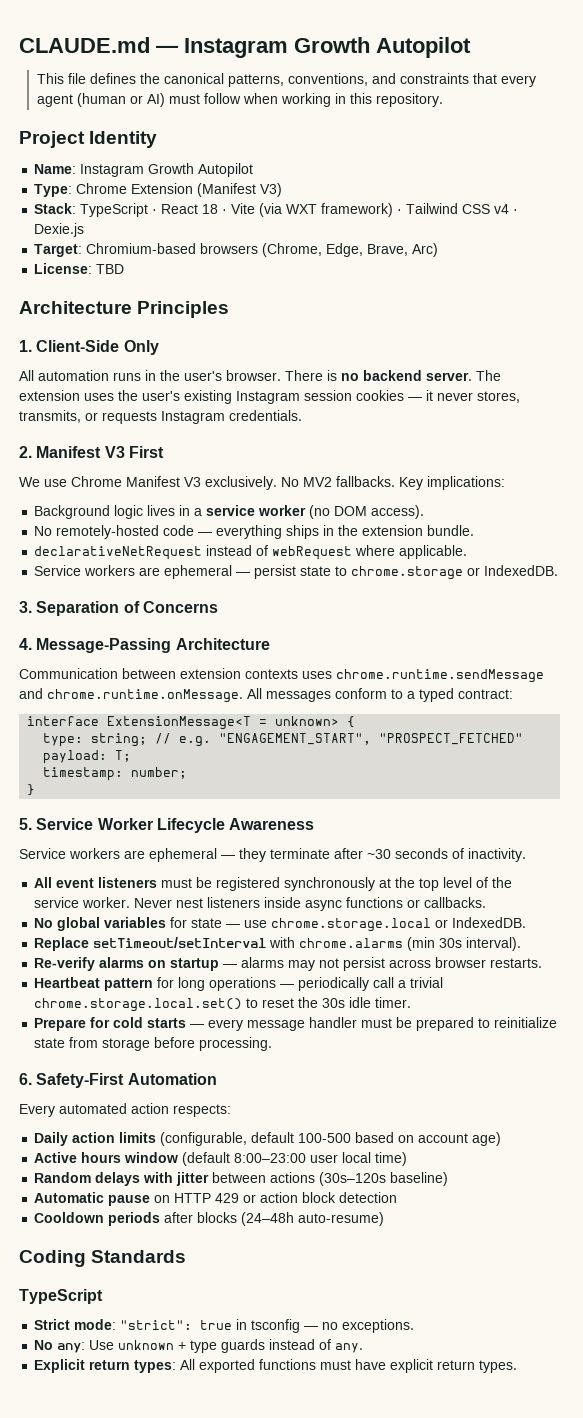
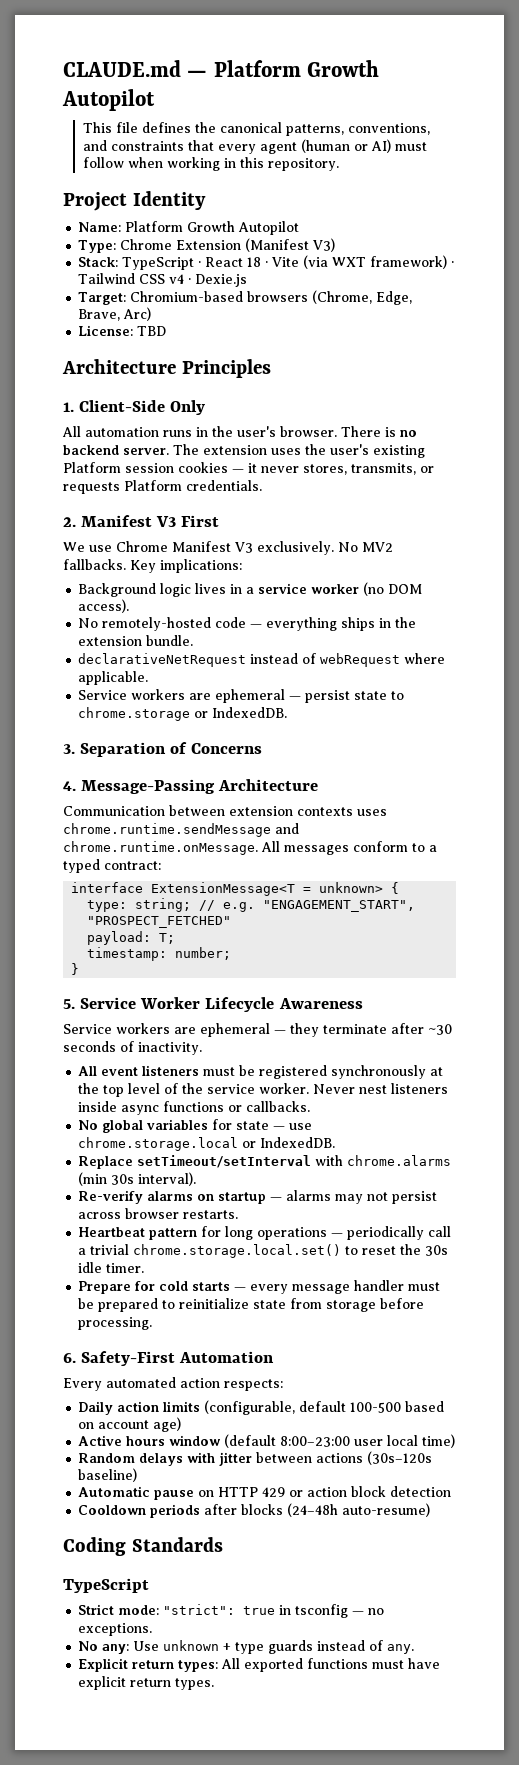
- CLAUDE.md — Instagram Growth Autopilot
+ CLAUDE.md — Platform Growth Autopilot
- Name: Instagram Growth Autopilot
+ Name: Platform Growth Autopilot
- The extension uses the user's existing Instagram session cookies — it never stores, transmits, or requests Instagram credentials.
+ The extension uses the user's existing Platform session cookies — it never stores, transmits, or requests Platform credentials.

